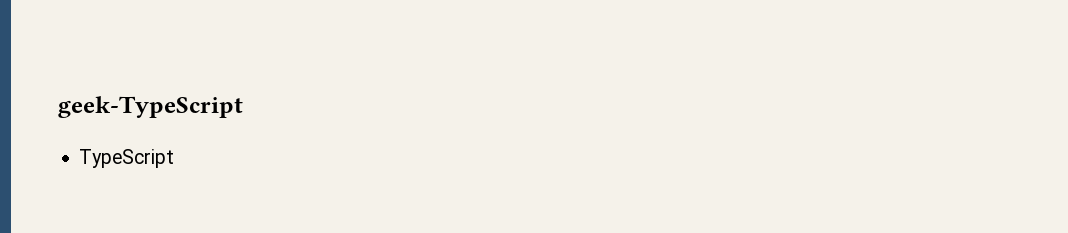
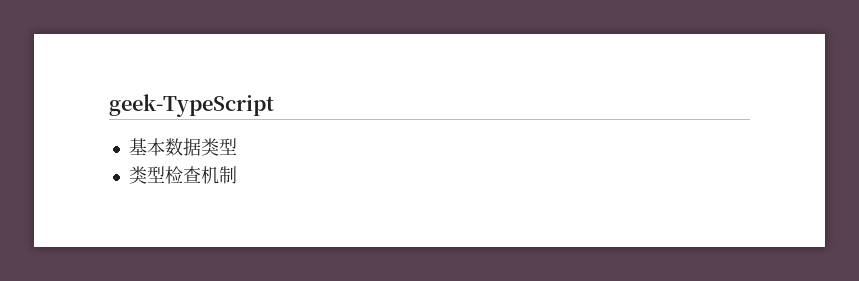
- TypeScript
+ 基本数据类型
+ 类型检查机制

